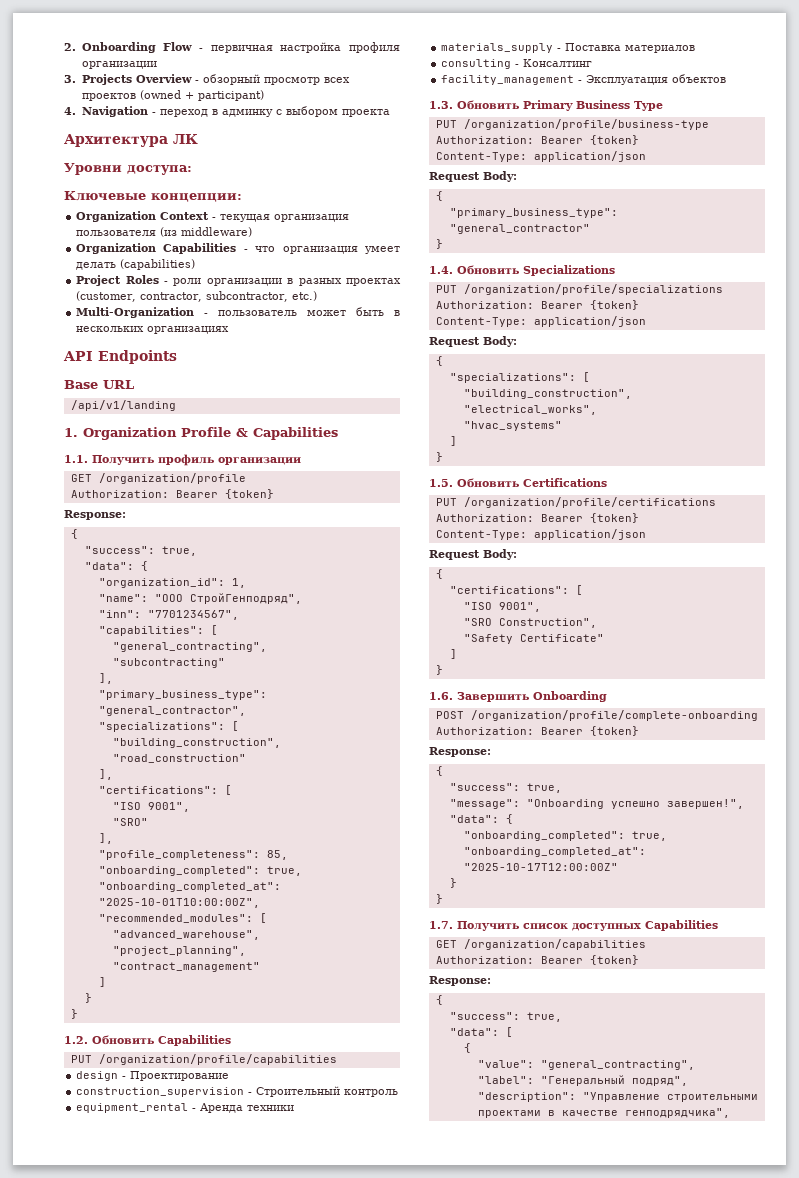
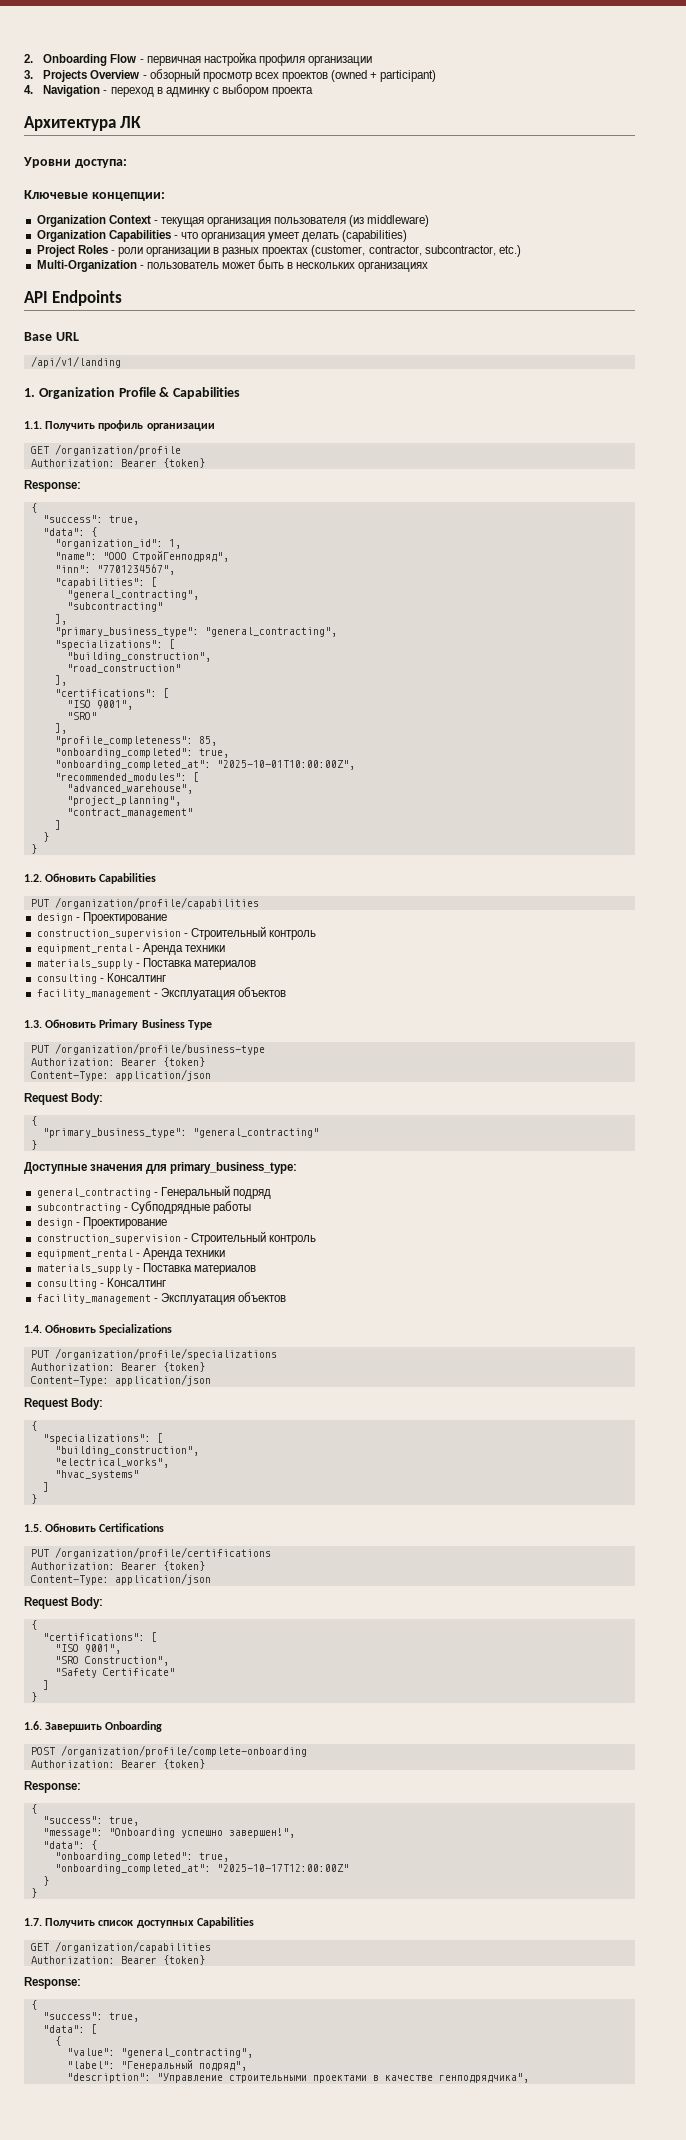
- "primary_business_type": "general_contractor",
+ "primary_business_type": "general_contracting",
- "primary_business_type": "general_contractor"
+ "primary_business_type": "general_contracting"
  }
+ Доступные значения для primary_business_type:
+ general_contracting - Генеральный подряд
+ subcontracting - Субподрядные работы
+ design - Проектирование
+ construction_supervision - Строительный контроль
+ equipment_rental - Аренда техники
+ materials_supply - Поставка материалов
+ consulting - Консалтинг
+ facility_management - Эксплуатация объектов

